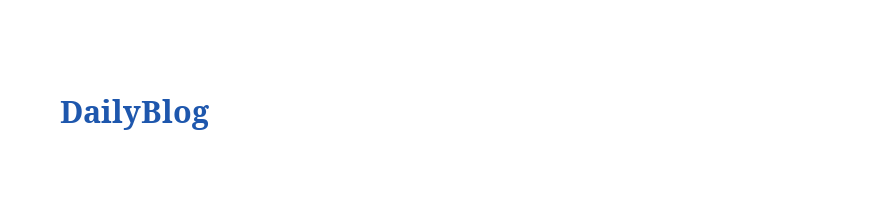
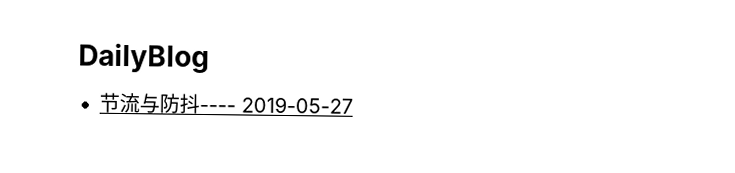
+ 节流与防抖---- 2019-05-27

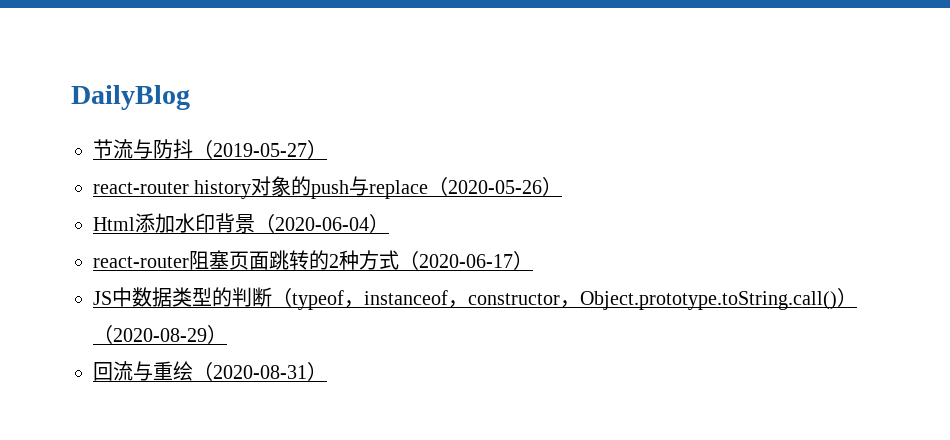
- 节流与防抖---- 2019-05-27
+ 节流与防抖（2019-05-27）
+ react-router history对象的push与replace（2020-05-26）
+ Html添加水印背景（2020-06-04）
+ react-router阻塞页面跳转的2种方式（2020-06-17）
+ JS中数据类型的判断（typeof，instanceof，constructor，Object.prototype.toString.call()）（2020-08-29）
+ 回流与重绘（2020-08-31）

